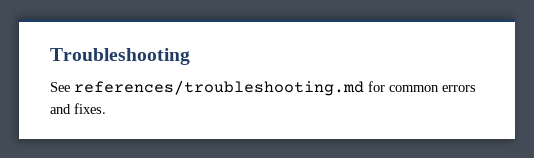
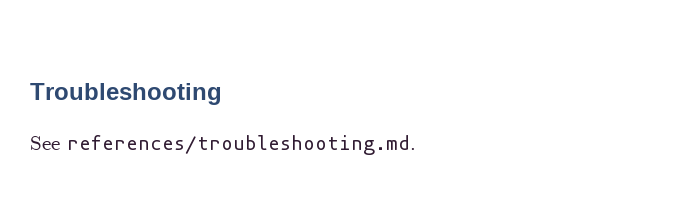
- See references/troubleshooting.md for common errors and fixes.
+ See references/troubleshooting.md.

